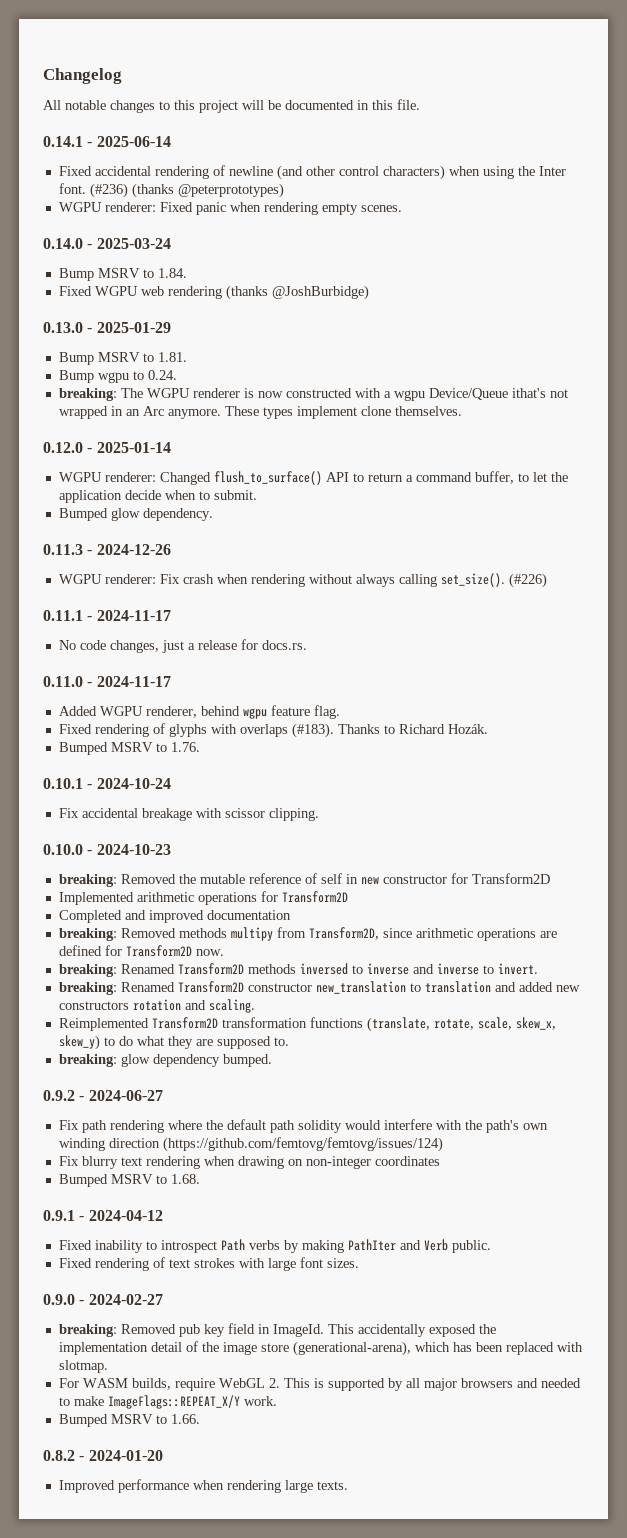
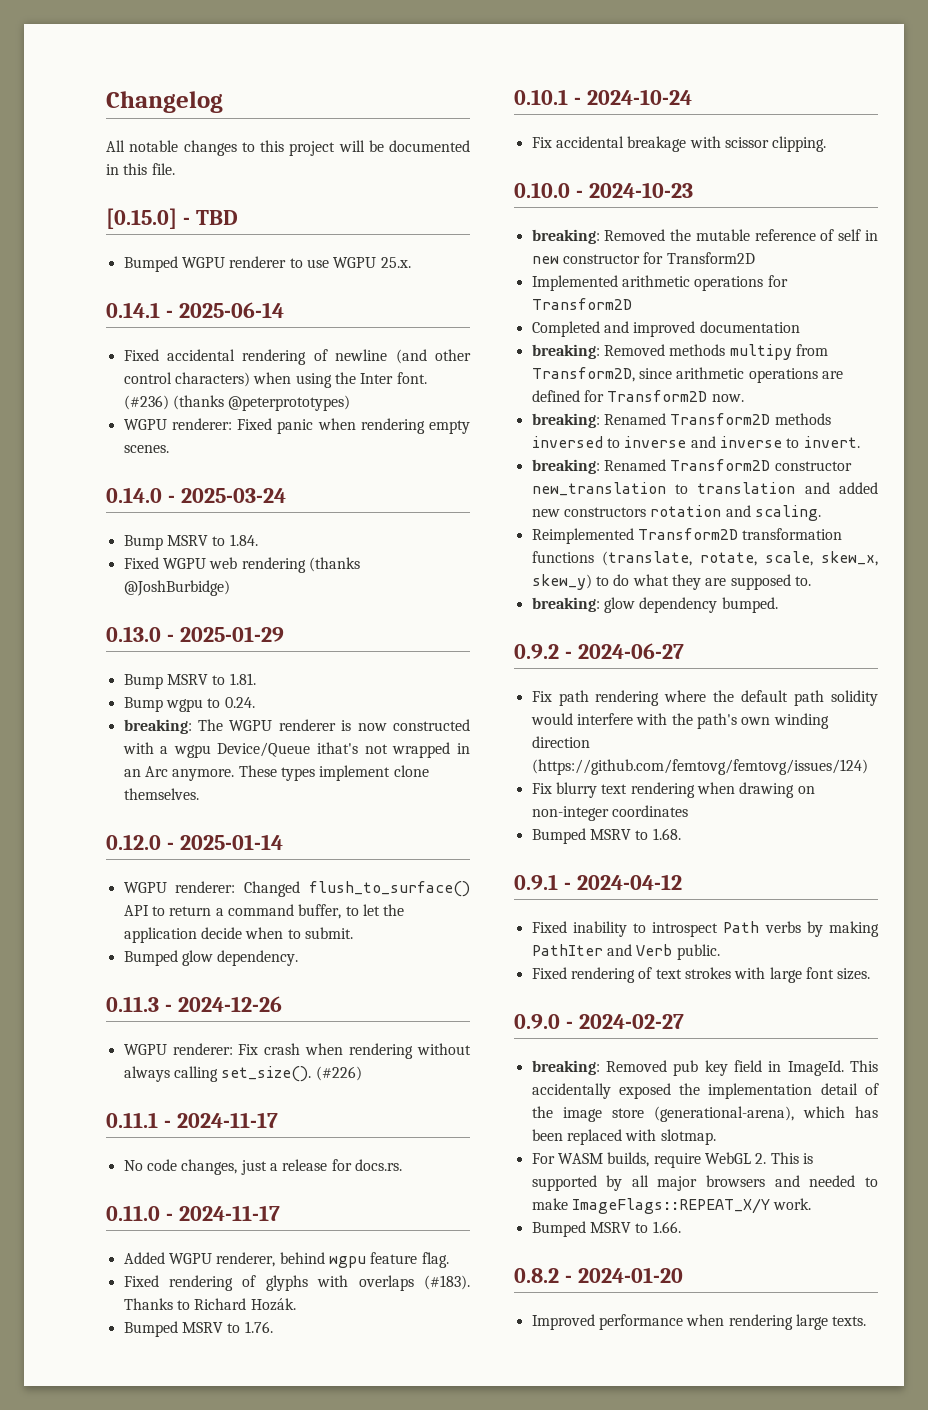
+ [0.15.0] - TBD
+ Bumped WGPU renderer to use WGPU 25.x.

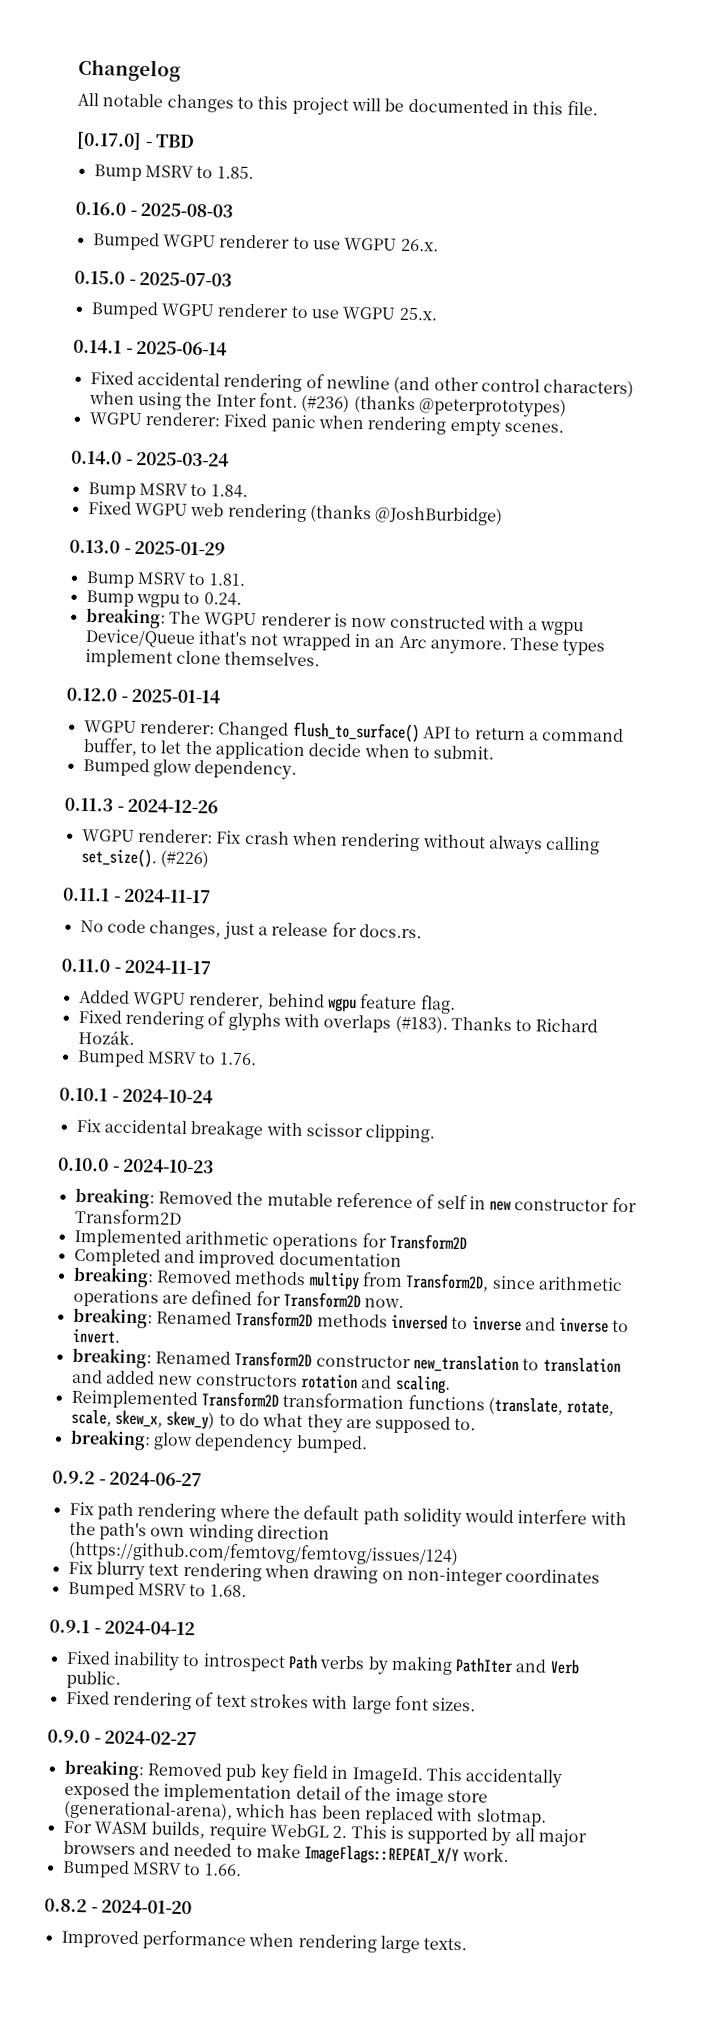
- [0.15.0] - TBD
+ [0.17.0] - TBD
+ Bump MSRV to 1.85.
+ 0.16.0 - 2025-08-03
+ Bumped WGPU renderer to use WGPU 26.x.
+ 0.15.0 - 2025-07-03

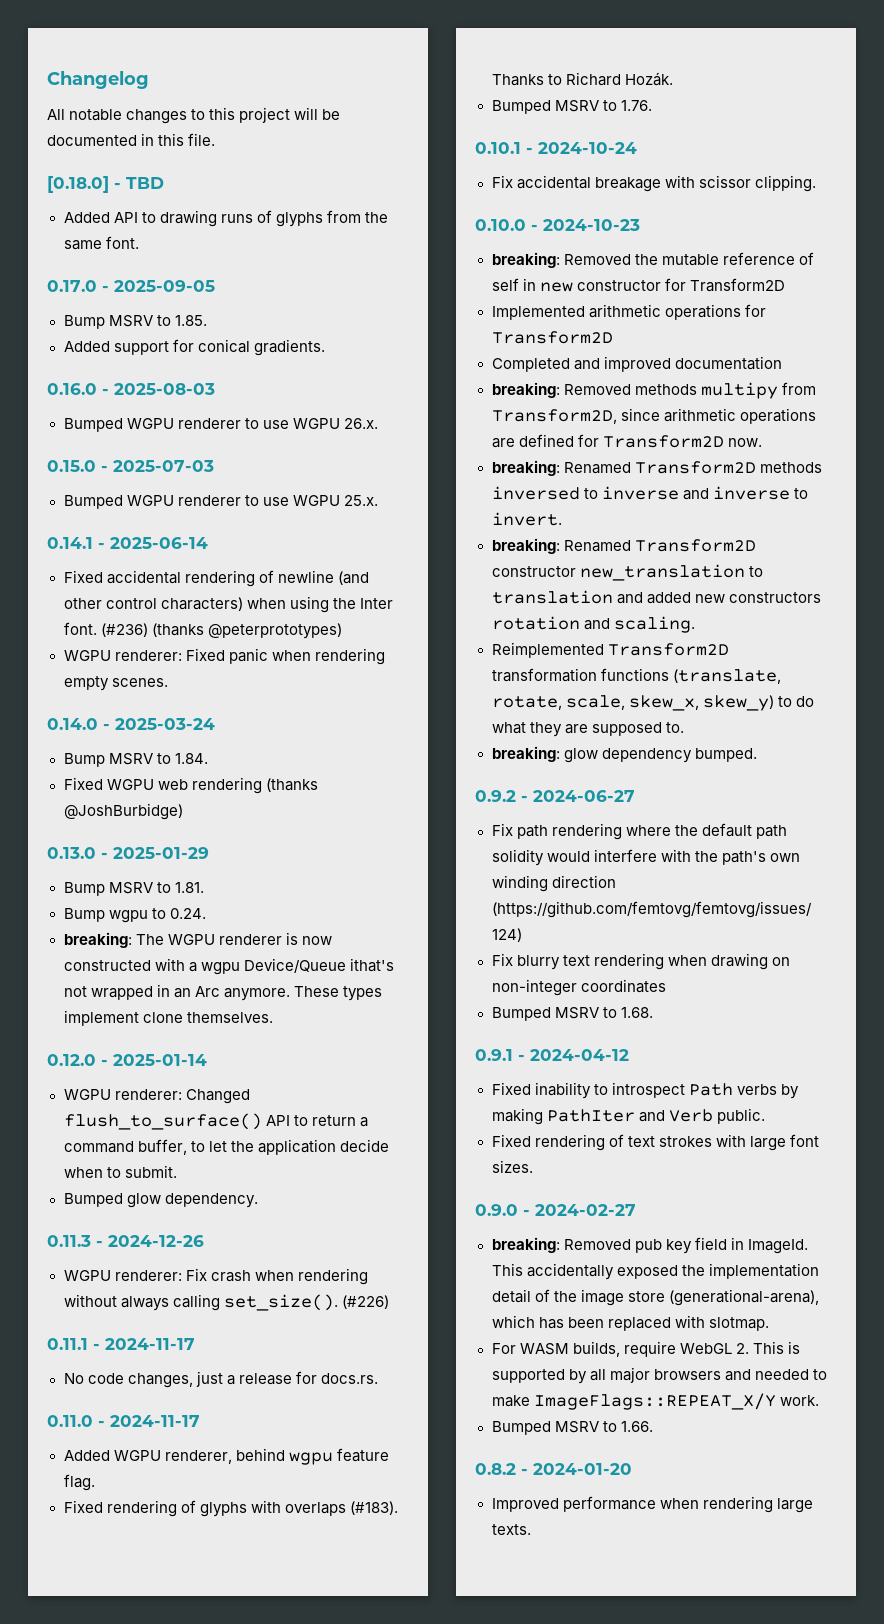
- [0.17.0] - TBD
+ [0.18.0] - TBD
+ Added API to drawing runs of glyphs from the same font.
+ 0.17.0 - 2025-09-05
+ Added support for conical gradients.

